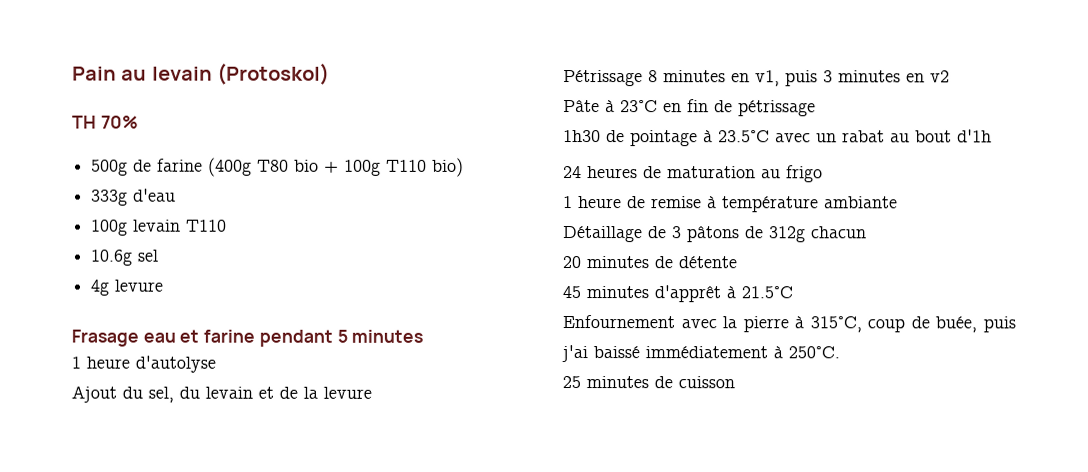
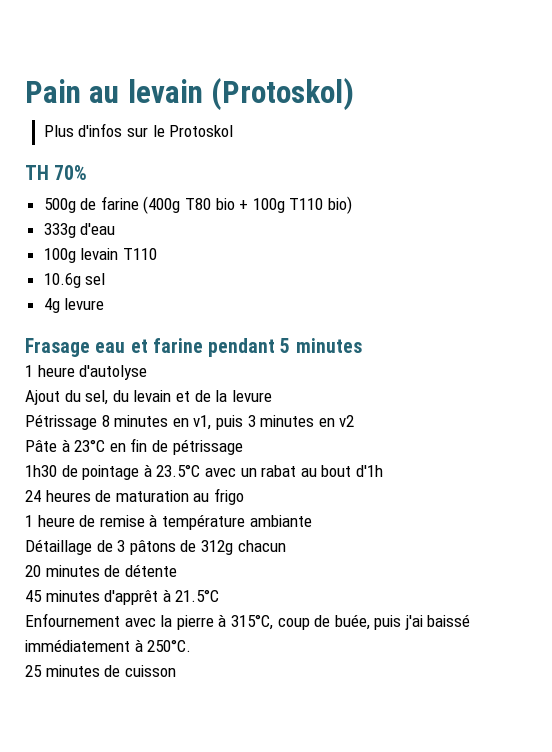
+ Plus d'infos sur le Protoskol

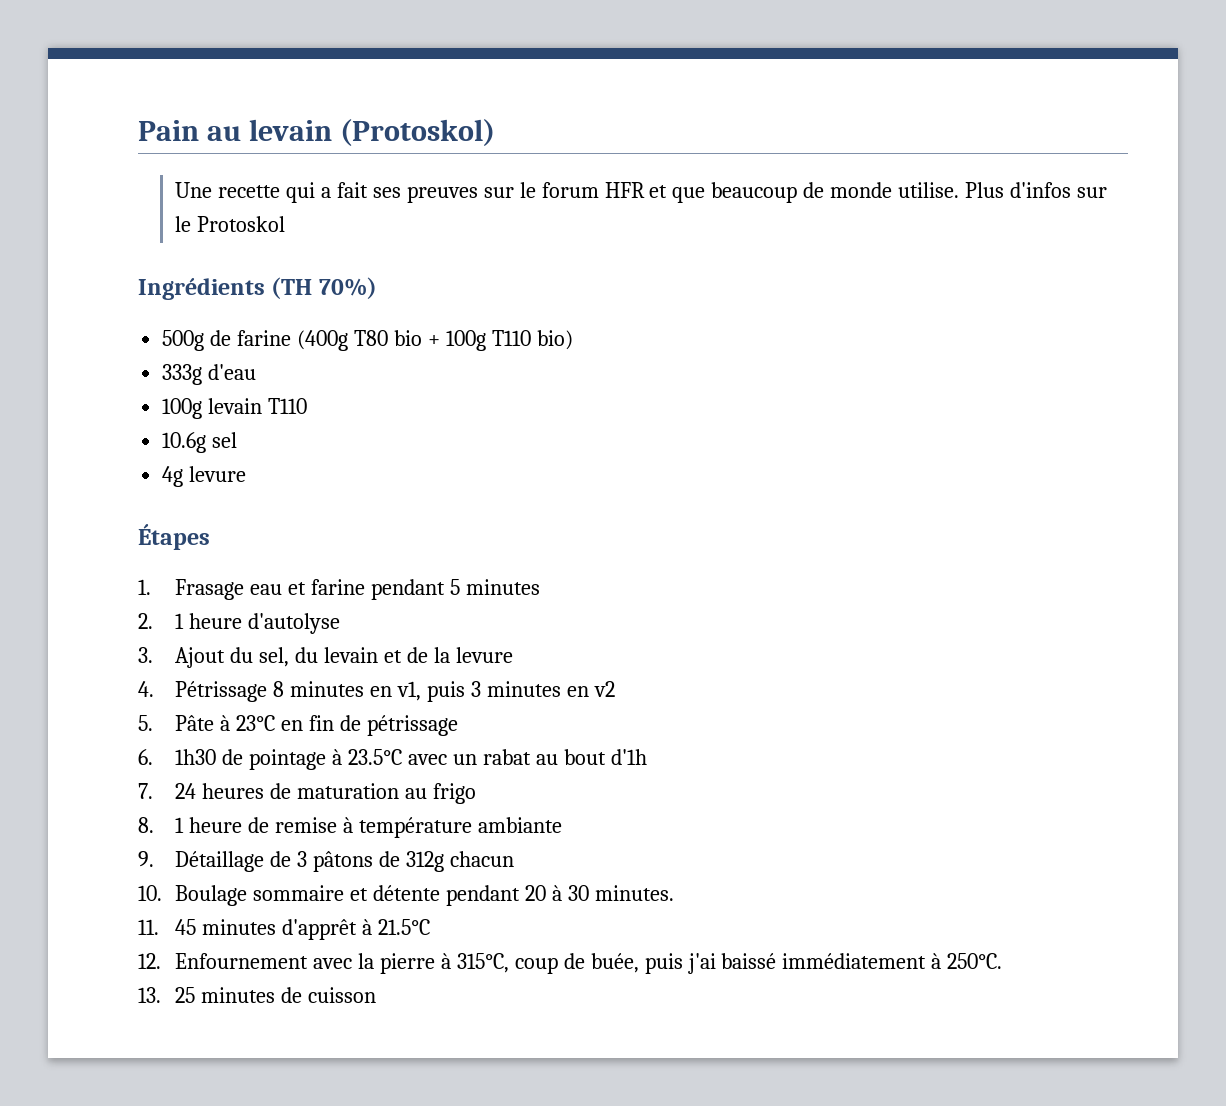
+ Une recette qui a fait ses preuves sur le forum HFR et que beaucoup de monde utilise.
- TH 70%
+ Ingrédients (TH 70%)
- Frasage eau et farine pendant 5 minutes
+ Étapes
+ 1. Frasage eau et farine pendant 5 minutes
- 1 heure d'autolyse
+ 2. 1 heure d'autolyse
- Ajout du sel, du levain et de la levure
+ 3. Ajout du sel, du levain et de la levure
- Pétrissage 8 minutes en v1, puis 3 minutes en v2
+ 4. Pétrissage 8 minutes en v1, puis 3 minutes en v2
- Pâte à 23°C en fin de pétrissage
+ 5. Pâte à 23°C en fin de pétrissage
- 1h30 de pointage à 23.5°C avec un rabat au bout d'1h
+ 6. 1h30 de pointage à 23.5°C avec un rabat au bout d'1h
- 24 heures de maturation au frigo
+ 7. 24 heures de maturation au frigo
- 1 heure de remise à température ambiante
+ 8. 1 heure de remise à température ambiante
- Détaillage de 3 pâtons de 312g chacun
+ 9. Détaillage de 3 pâtons de 312g chacun
- 20 minutes de détente
- 45 minutes d'apprêt à 21.5°C
+ 10. Boulage sommaire et détente pendant 20 à 30 minutes.
+ 11. 45 minutes d'apprêt à 21.5°C
- Enfournement avec la pierre à 315°C, coup de buée, puis j'ai baissé immédiatement à 250°C.
+ 12. Enfournement avec la pierre à 315°C, coup de buée, puis j'ai baissé immédiatement à 250°C.
- 25 minutes de cuisson
+ 13. 25 minutes de cuisson

